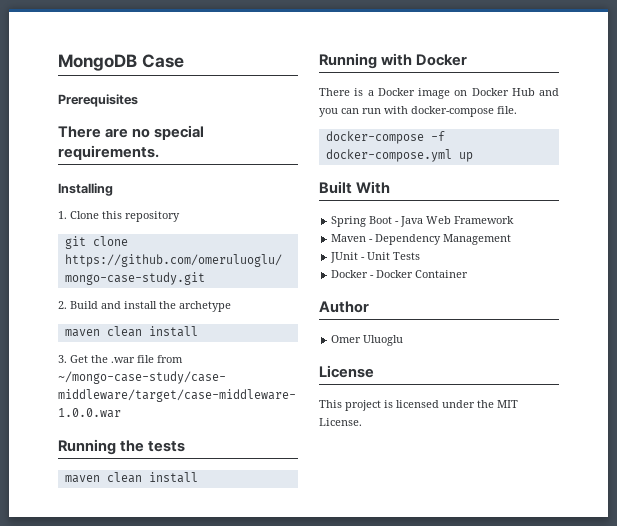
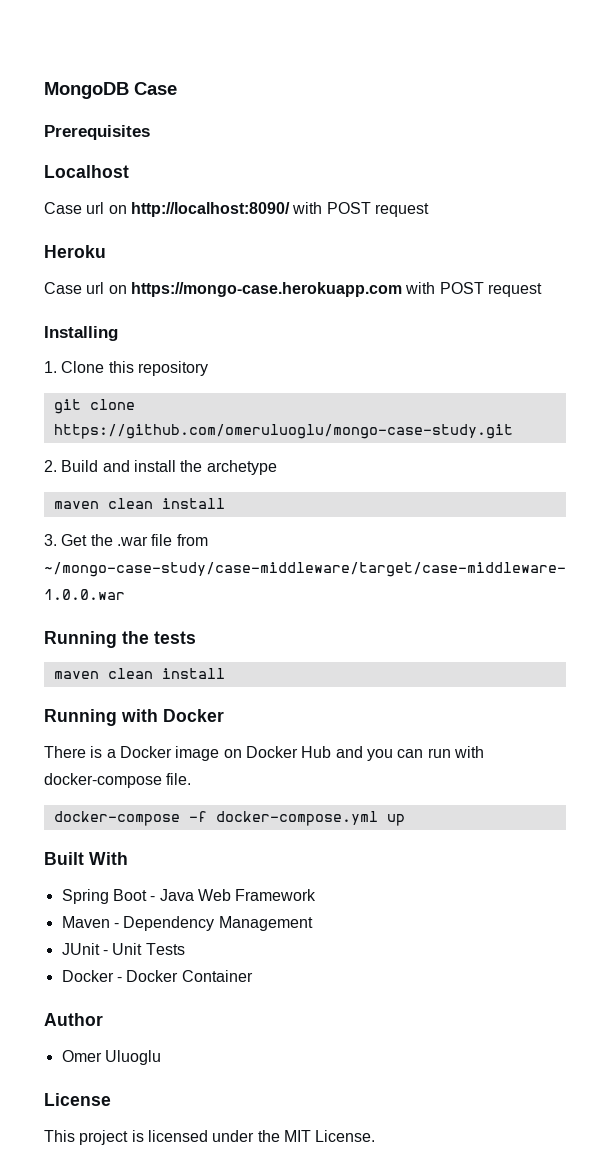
- There are no special requirements.
+ Localhost
+ Case url on http://localhost:8090/ with POST request
+ Heroku
+ Case url on https://mongo-case.herokuapp.com with POST request

